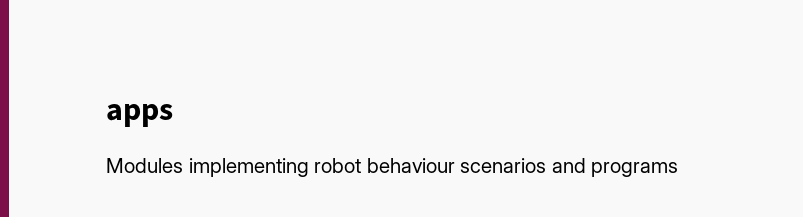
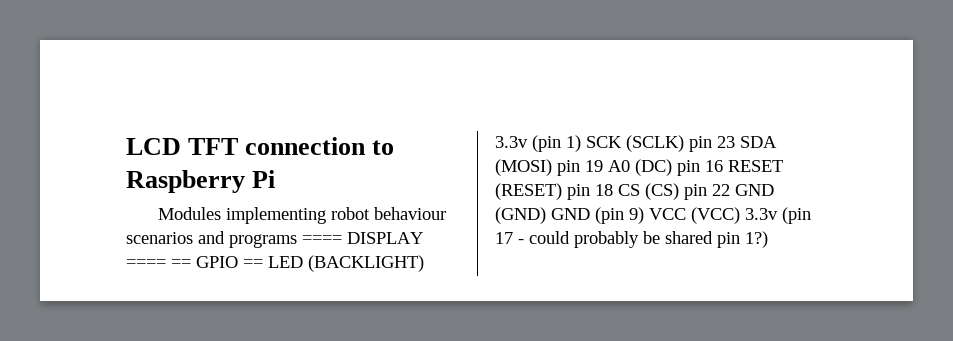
- apps
+ LCD TFT connection to Raspberry Pi
- Modules implementing robot behaviour scenarios and programs
+ Modules implementing robot behaviour scenarios and programs ==== DISPLAY ==== == GPIO == LED (BACKLIGHT) 3.3v (pin 1) SCK (SCLK) pin 23 SDA (MOSI) pin 19 A0 (DC) pin 16 RESET (RESET) pin 18 CS (CS) pin 22 GND (GND) GND (pin 9) VCC (VCC) 3.3v (pin 17 - could probably be shared pin 1?)

